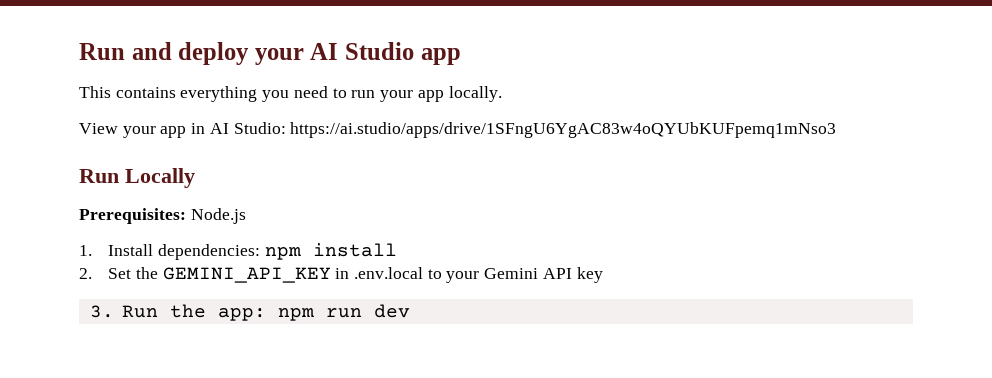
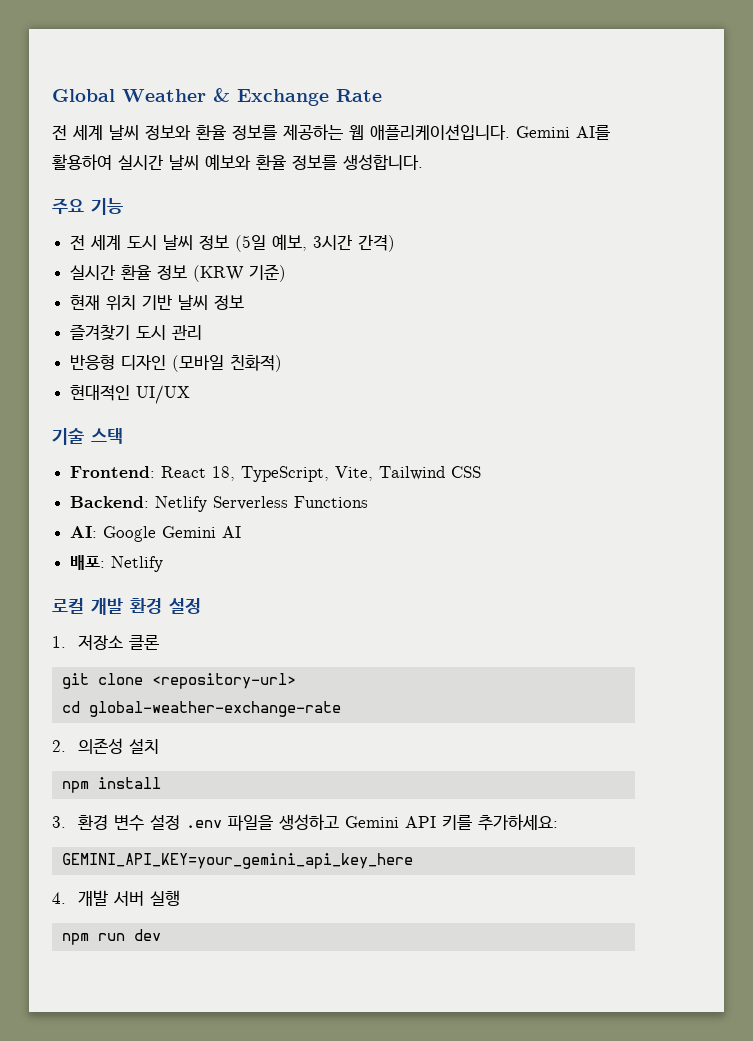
- Run and deploy your AI Studio app
- This contains everything you need to run your app locally.
- View your app in AI Studio: https://ai.studio/apps/drive/1SFngU6YgAC83w4oQYUbKUFpemq1mNso3
- Run Locally
- Prerequisites: Node.js
- 1. Install dependencies: npm install
- 2. Set the GEMINI_API_KEY in .env.local to your Gemini API key
- 3. Run the app: npm run dev
+ Global Weather & Exchange Rate
+ 전 세계 날씨 정보와 환율 정보를 제공하는 웹 애플리케이션입니다. Gemini AI를 활용하여 실시간 날씨 예보와 환율 정보를 생성합니다.
+ 주요 기능
+ 전 세계 도시 날씨 정보 (5일 예보, 3시간 간격)
+ 실시간 환율 정보 (KRW 기준)
+ 현재 위치 기반 날씨 정보
+ 즐겨찾기 도시 관리
+ 반응형 디자인 (모바일 친화적)
+ 현대적인 UI/UX
+ 기술 스택
+ Frontend: React 18, TypeScript, Vite, Tailwind CSS
+ Backend: Netlify Serverless Functions
+ AI: Google Gemini AI
+ 배포: Netlify
+ 로컬 개발 환경 설정
+ 1. 저장소 클론
+ git clone <repository-url>
+ cd global-weather-exchange-rate
+ 2. 의존성 설치
+ npm install
+ 3. 환경 변수 설정 .env 파일을 생성하고 Gemini API 키를 추가하세요:
+ GEMINI_API_KEY=your_gemini_api_key_here
+ 4. 개발 서버 실행
+ npm run dev

